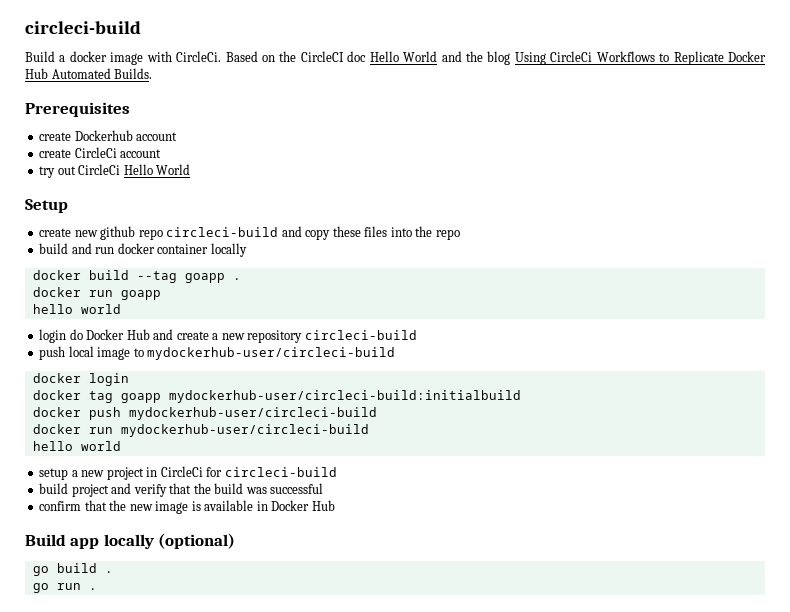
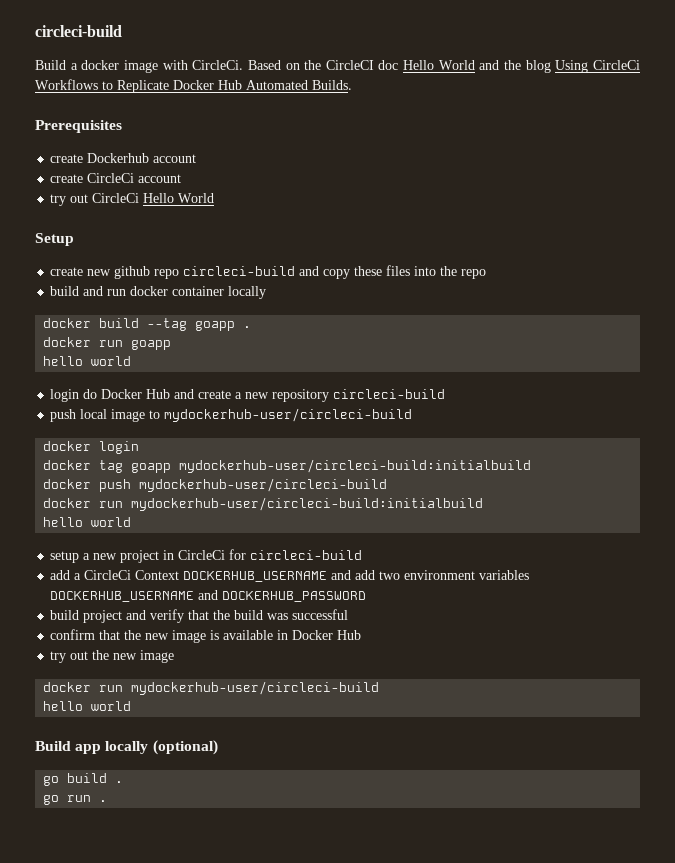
- docker run mydockerhub-user/circleci-build
+ docker run mydockerhub-user/circleci-build:initialbuild
+ add a CircleCi Context DOCKERHUB_USERNAME and add two environment variables DOCKERHUB_USERNAME and DOCKERHUB_PASSWORD
+ try out the new image
+ docker run mydockerhub-user/circleci-build
+ hello world

